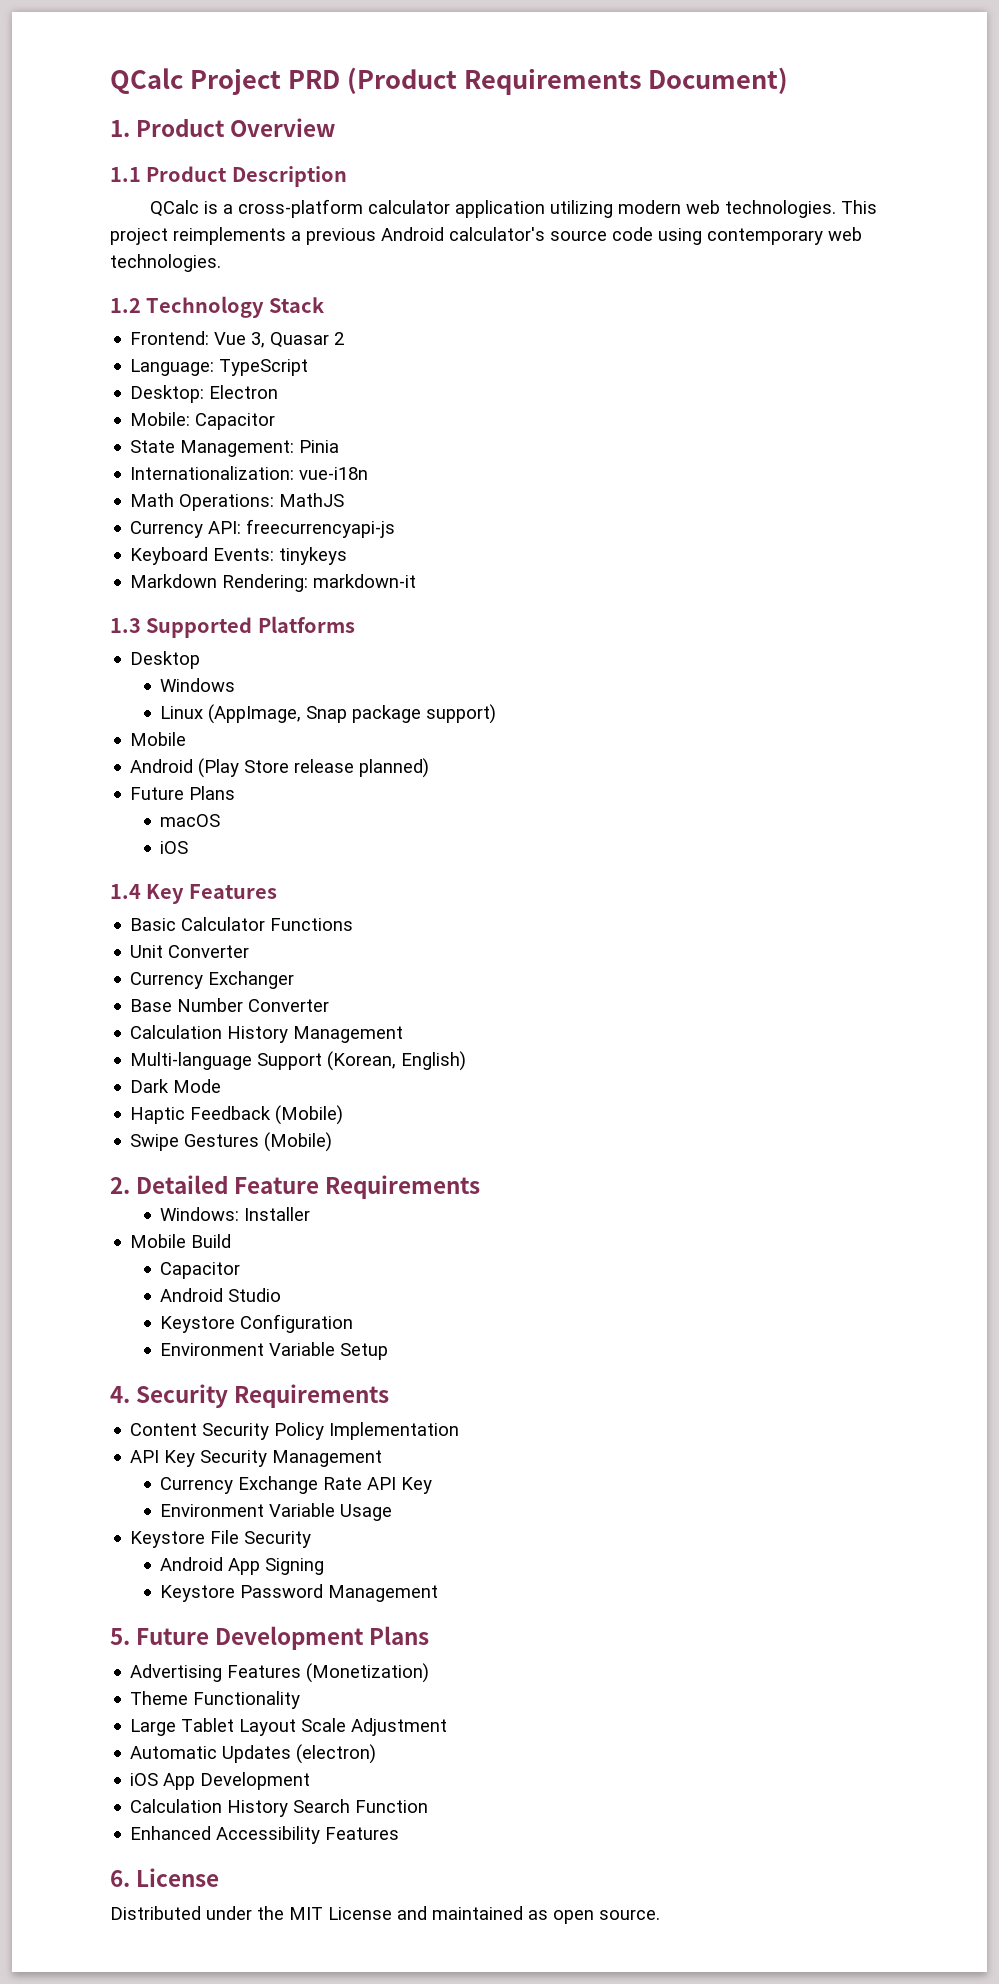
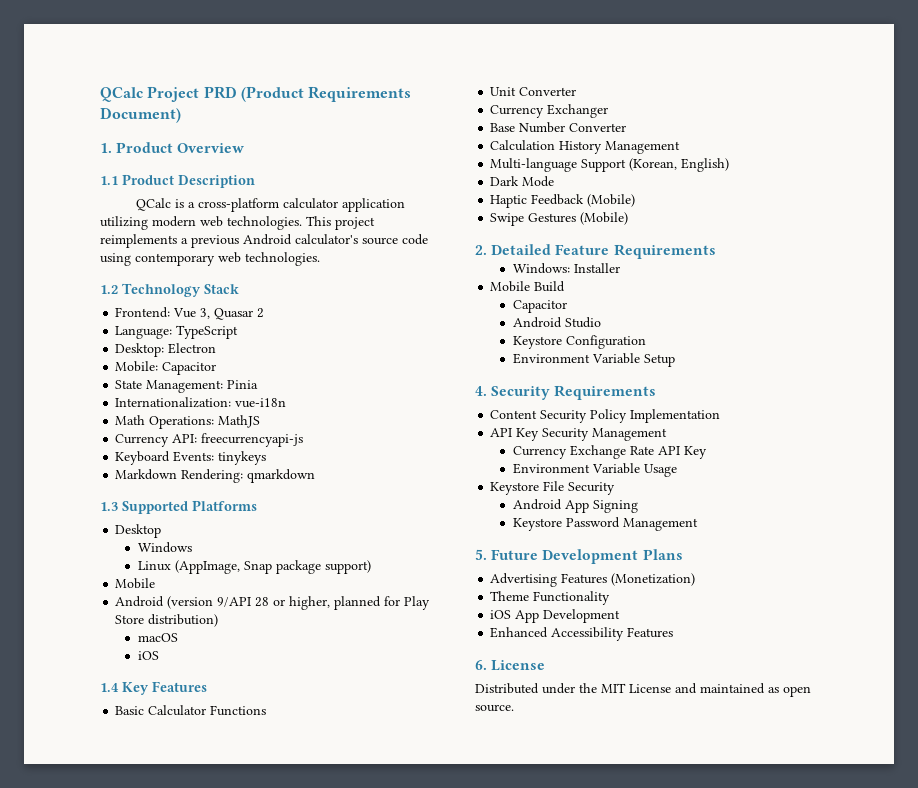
- Markdown Rendering: markdown-it
+ Markdown Rendering: qmarkdown
- Android (Play Store release planned)
- Future Plans
+ Android (version 9/API 28 or higher, planned for Play Store distribution)
- Large Tablet Layout Scale Adjustment
- Automatic Updates (electron)
- Calculation History Search Function

